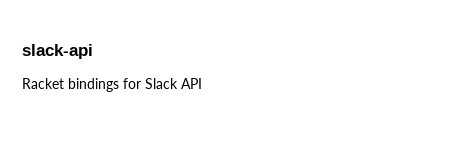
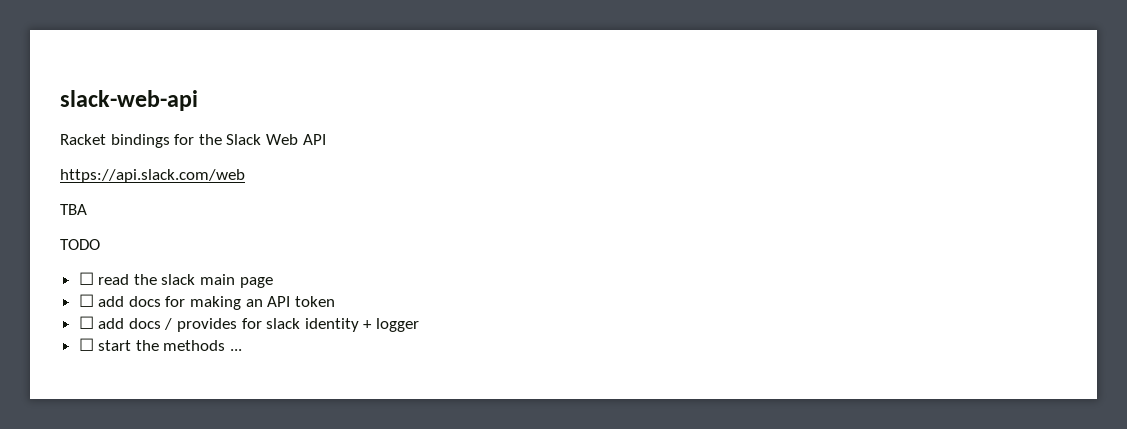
- slack-api
+ slack-web-api
- Racket bindings for Slack API
+ Racket bindings for the Slack Web API
+ https://api.slack.com/web
+ TBA
+ TODO
+ ☐ read the slack main page
+ ☐ add docs for making an API token
+ ☐ add docs / provides for slack identity + logger
+ ☐ start the methods ...

